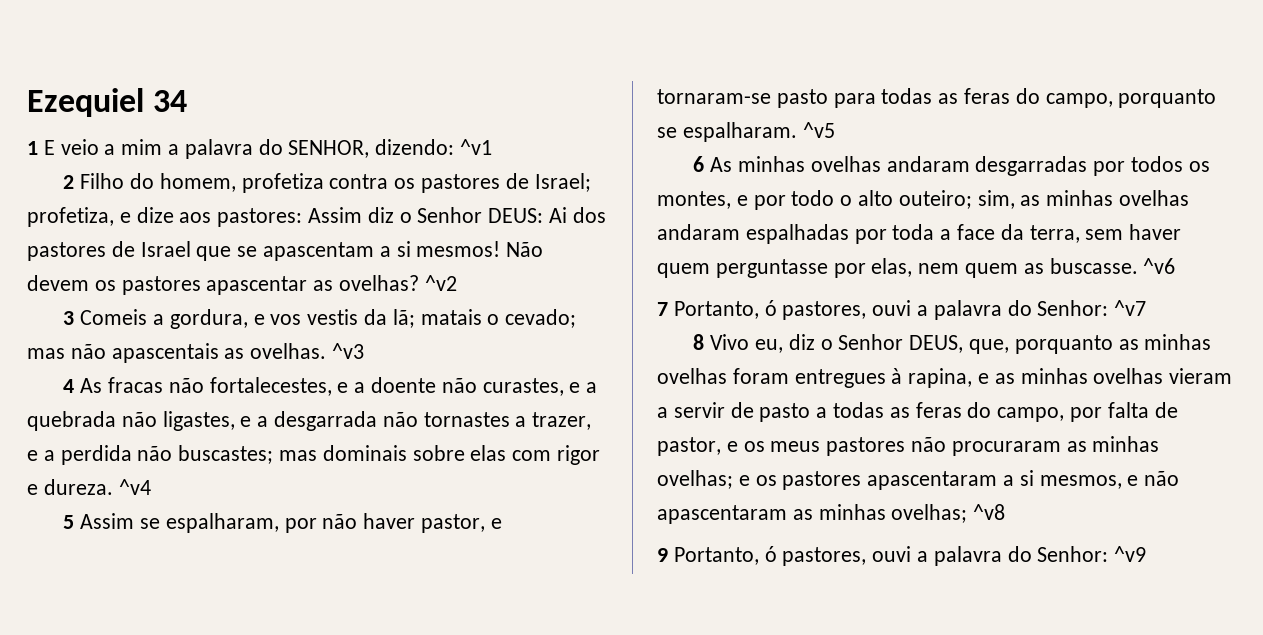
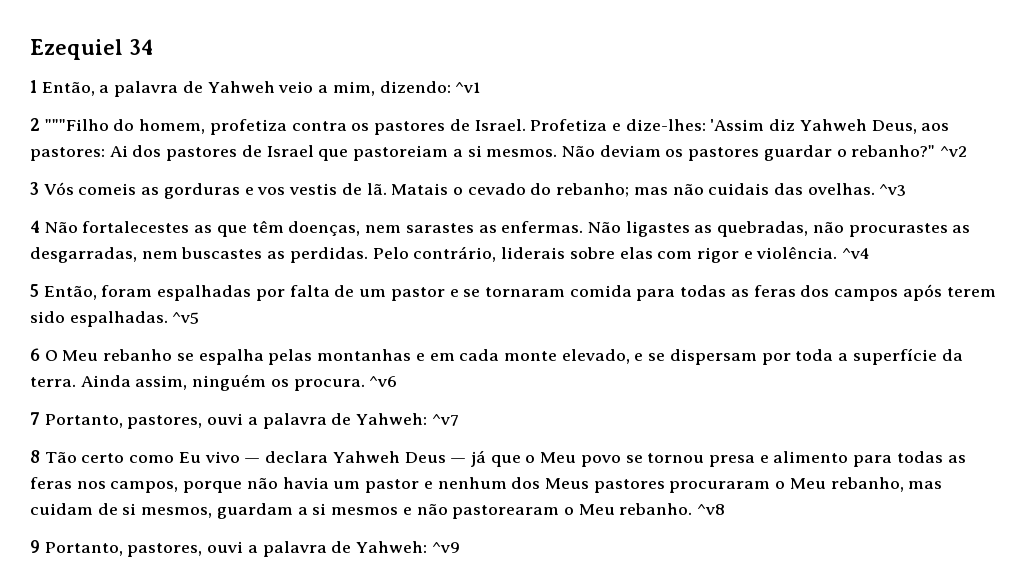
- 1 E veio a mim a palavra do SENHOR, dizendo: ^v1
+ 1 Então, a palavra de Yahweh veio a mim, dizendo: ^v1
- 2 Filho do homem, profetiza contra os pastores de Israel; profetiza, e dize aos pastores: Assim diz o Senhor DEUS: Ai dos pastores de Israel que se apascentam a si mesmos! Não devem os pastores apascentar as ovelhas? ^v2
- 3 Comeis a gordura, e vos vestis da lã; matais o cevado; mas não apascentais as ovelhas. ^v3
- 4 As fracas não fortalecestes, e a doente não curastes, e a quebrada não ligastes, e a desgarrada não tornastes a trazer, e a perdida não buscastes; mas dominais sobre elas com rigor e dureza.
+ 2 """Filho do homem, profetiza contra os pastores de Israel. Profetiza e dize-lhes: 'Assim diz Yahweh Deus, aos pastores: Ai dos pastores de Israel que pastoreiam a si mesmos. Não deviam os pastores guardar o rebanho?" ^v2
+ 3 Vós comeis as gorduras e vos vestis de lã. Matais o cevado do rebanho; mas não cuidais das ovelhas. ^v3
+ 4 Não fortalecestes as que têm doenças, nem sarastes as enfermas. Não ligastes as quebradas, não procurastes as desgarradas, nem buscastes as perdidas. Pelo contrário, liderais sobre elas com rigor e violência.
- 5 Assim se espalharam, por não haver pastor, e tornaram-se pasto para todas as feras do campo, porquanto se espalharam. ^v5
- 6 As minhas ovelhas andaram desgarradas por todos os montes, e por todo o alto outeiro; sim, as minhas ovelhas andaram espalhadas por toda a face da terra, sem haver quem perguntasse por elas, nem quem as buscasse.
+ 5 Então, foram espalhadas por falta de um pastor e se tornaram comida para todas as feras dos campos após terem sido espalhadas. ^v5
+ 6 O Meu rebanho se espalha pelas montanhas e em cada monte elevado, e se dispersam por toda a superfície da terra. Ainda assim, ninguém os procura.
- 7 Portanto, ó pastores, ouvi a palavra do Senhor: ^v7
+ 7 Portanto, pastores, ouvi a palavra de Yahweh: ^v7
- 8 Vivo eu, diz o Senhor DEUS, que, porquanto as minhas ovelhas foram entregues à rapina, e as minhas ovelhas vieram a servir de pasto a todas as feras do campo, por falta de pastor, e os meus pastores não procuraram as minhas ovelhas; e os pastores apascentaram a si mesmos, e não apascentaram as minhas ovelhas; ^v8
+ 8 Tão certo como Eu vivo — declara Yahweh Deus — já que o Meu povo se tornou presa e alimento para todas as feras nos campos, porque não havia um pastor e nenhum dos Meus pastores procuraram o Meu rebanho, mas cuidam de si mesmos, guardam a si mesmos e não pastorearam o Meu rebanho. ^v8
- 9 Portanto, ó pastores, ouvi a palavra do Senhor: ^v9
+ 9 Portanto, pastores, ouvi a palavra de Yahweh: ^v9

